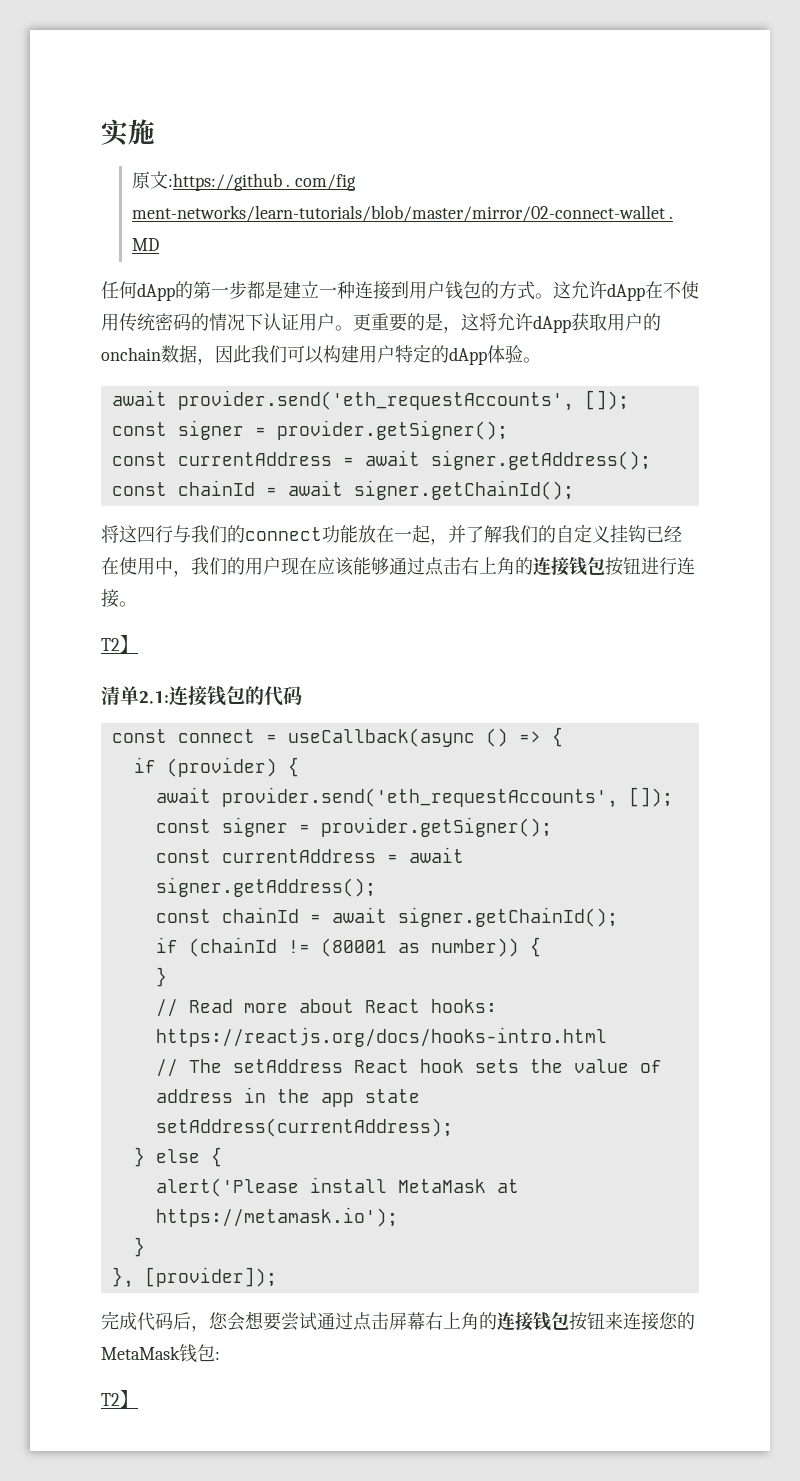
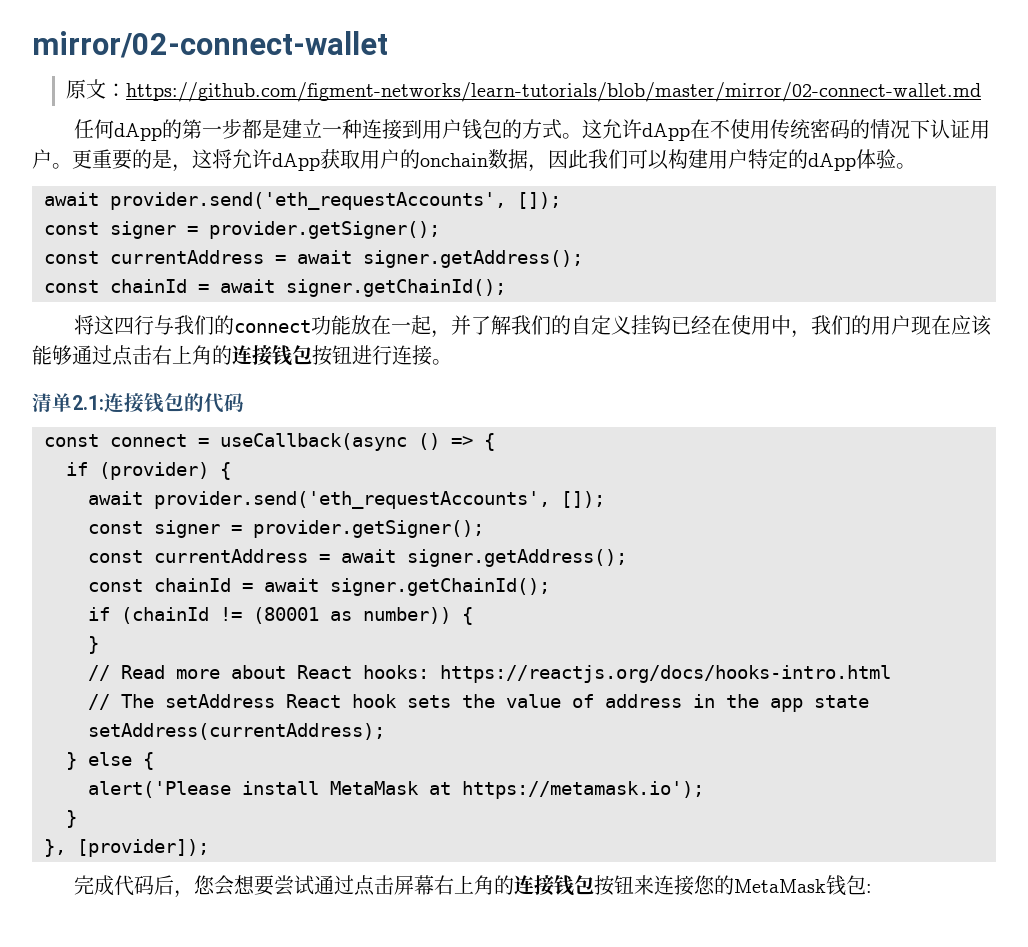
- 实施
+ mirror/02-connect-wallet
- 原文:https://github . com/fig ment-networks/learn-tutorials/blob/master/mirror/02-connect-wallet . MD
+ 原文：https://github.com/figment-networks/learn-tutorials/blob/master/mirror/02-connect-wallet.md
  将这四行与我们的connect功能放在一起，并了解我们的自定义挂钩已经在使用中，我们的用户现在应该能够通过点击右上角的连接钱包按钮进行连接。
- T2】
  完成代码后，您会想要尝试通过点击屏幕右上角的连接钱包按钮来连接您的MetaMask钱包:
- T2】

